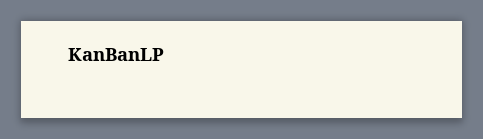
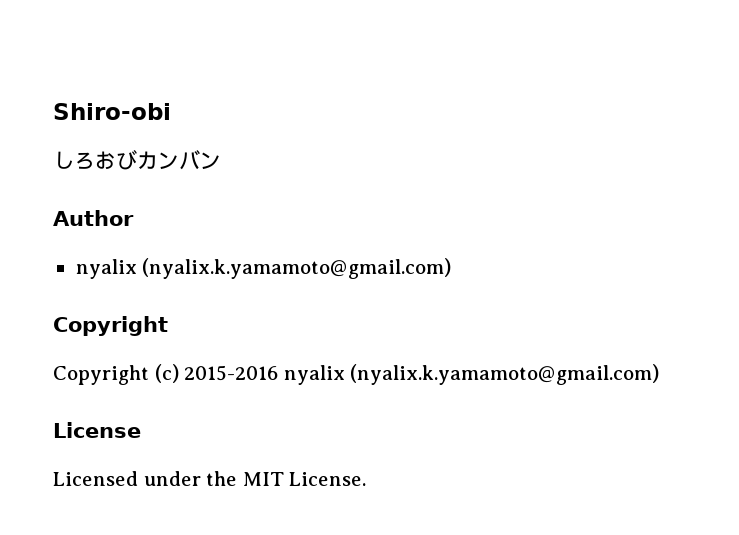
- KanBanLP
+ Shiro-obi
+ しろおびカンバン
+ Author
+ nyalix (nyalix.k.yamamoto@gmail.com)
+ Copyright
+ Copyright (c) 2015-2016 nyalix (nyalix.k.yamamoto@gmail.com)
+ License
+ Licensed under the MIT License.

